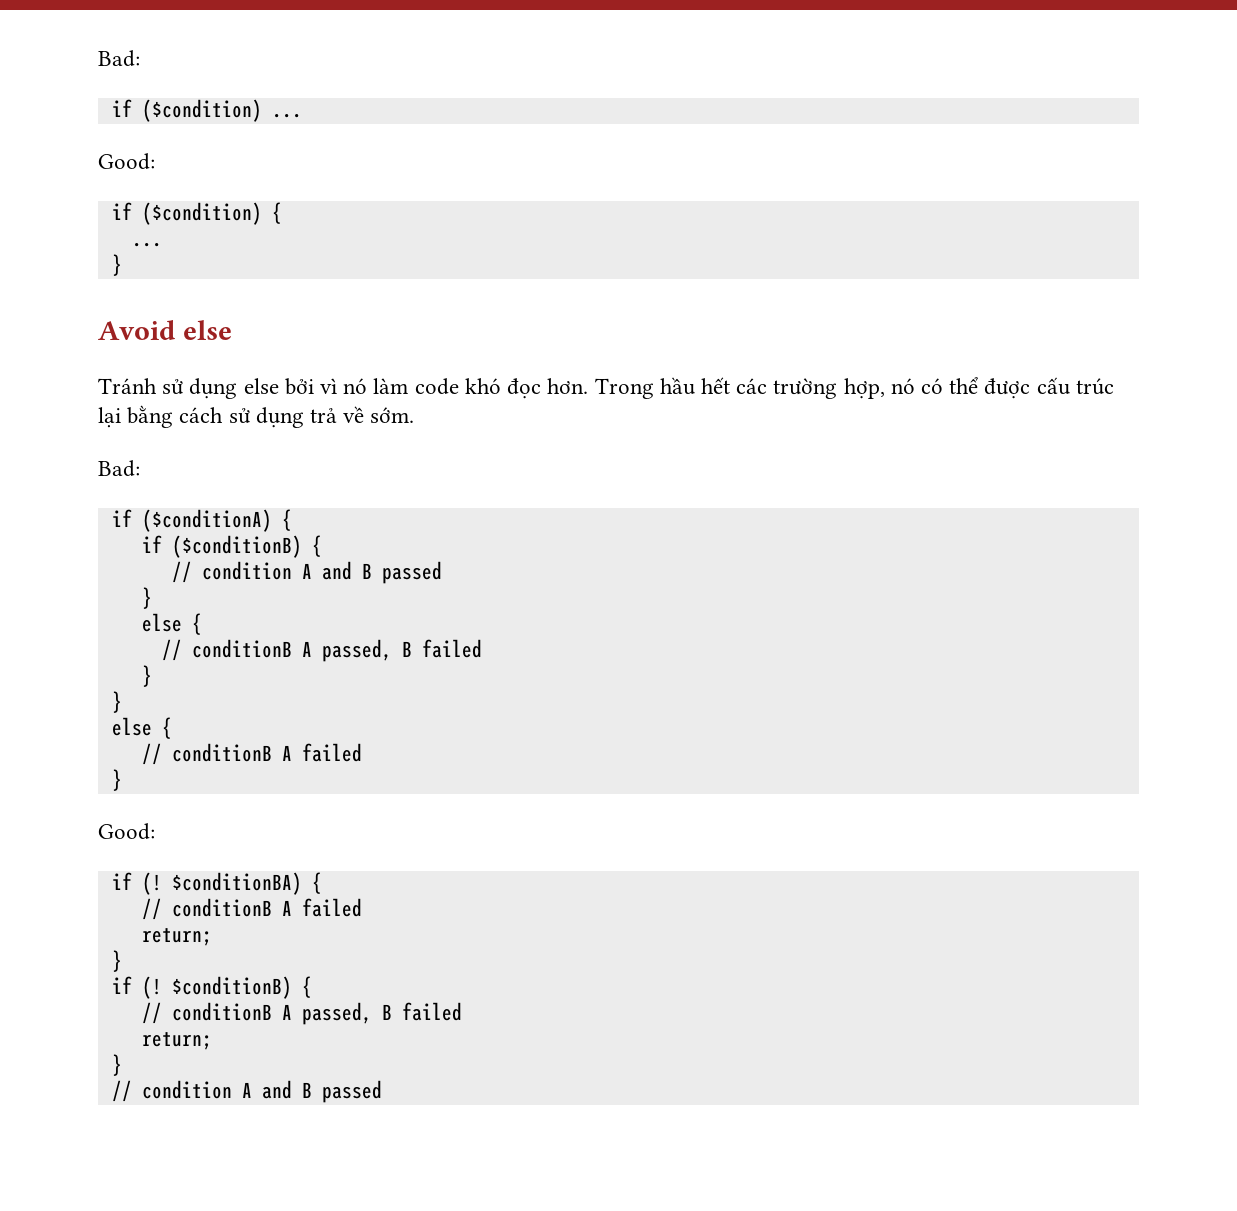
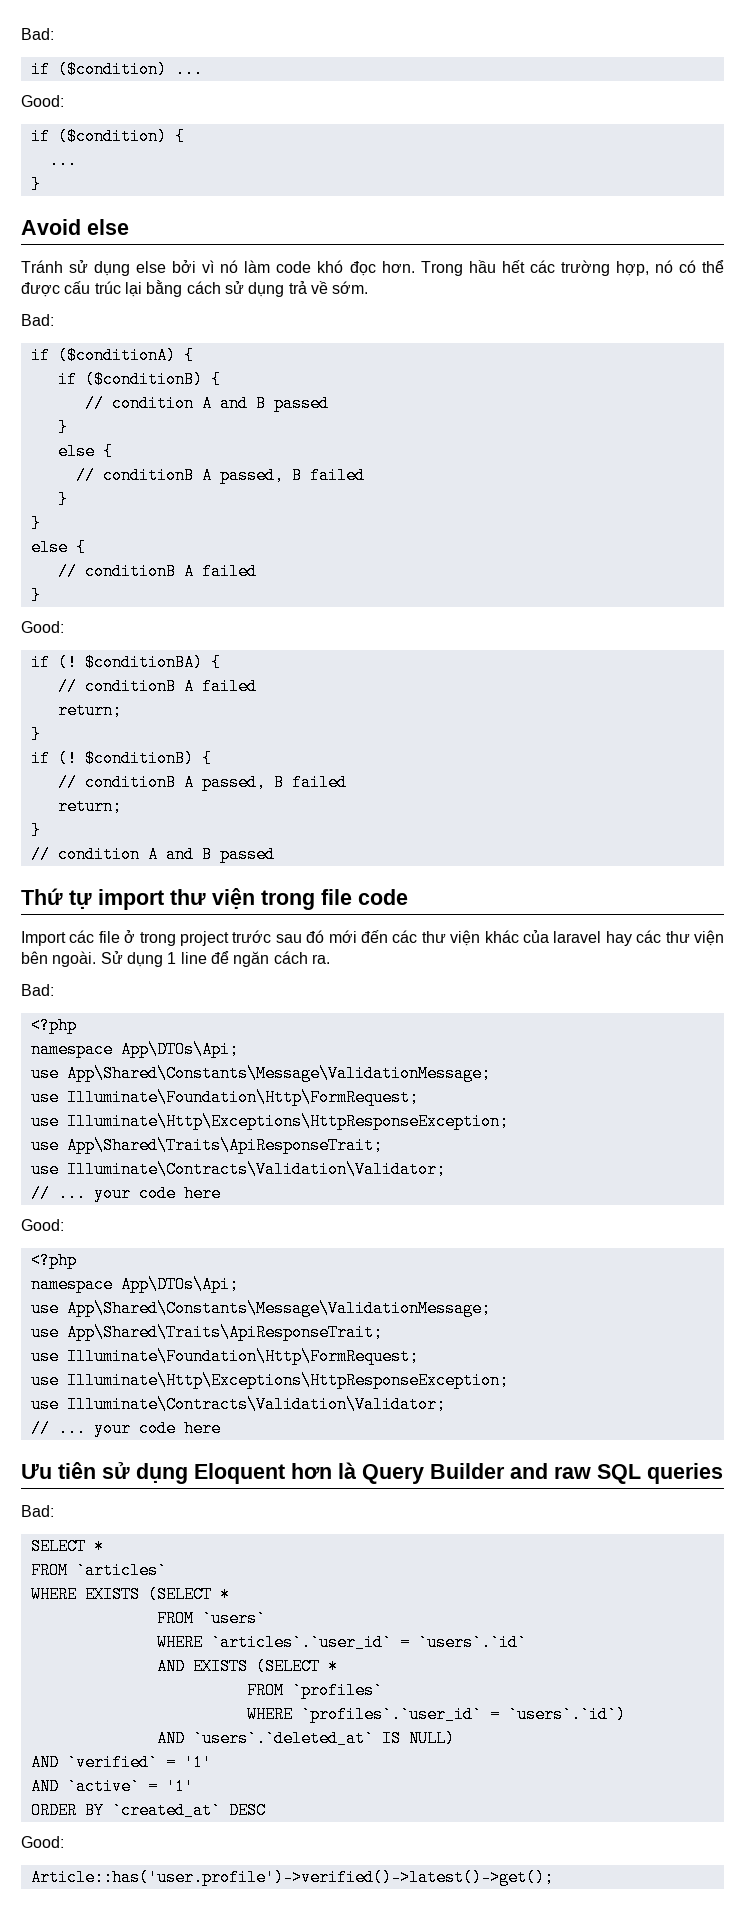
+ Thứ tự import thư viện trong file code
+ Import các file ở trong project trước sau đó mới đến các thư viện khác của laravel hay các thư viện bên ngoài. Sử dụng 1 line để ngăn cách ra.
+ Bad:
+ <?php
+ namespace App\DTOs\Api;
+ use App\Shared\Constants\Message\ValidationMessage;
+ use Illuminate\Foundation\Http\FormRequest;
+ use Illuminate\Http\Exceptions\HttpResponseException;
+ use App\Shared\Traits\ApiResponseTrait;
+ use Illuminate\Contracts\Validation\Validator;
+ // ... your code here
+ Good:
+ <?php
+ namespace App\DTOs\Api;
+ use App\Shared\Constants\Message\ValidationMessage;
+ use App\Shared\Traits\ApiResponseTrait;
+ use Illuminate\Foundation\Http\FormRequest;
+ use Illuminate\Http\Exceptions\HttpResponseException;
+ use Illuminate\Contracts\Validation\Validator;
+ // ... your code here
+ Ưu tiên sử dụng Eloquent hơn là Query Builder and raw SQL queries
+ Bad:
+ SELECT *
+ FROM `articles`
+ WHERE EXISTS (SELECT *
+ FROM `users`
+ WHERE `articles`.`user_id` = `users`.`id`
+ AND EXISTS (SELECT *
+ FROM `profiles`
+ WHERE `profiles`.`user_id` = `users`.`id`)
+ AND `users`.`deleted_at` IS NULL)
+ AND `verified` = '1'
+ AND `active` = '1'
+ ORDER BY `created_at` DESC
+ Good:
+ Article::has('user.profile')->verified()->latest()->get();

